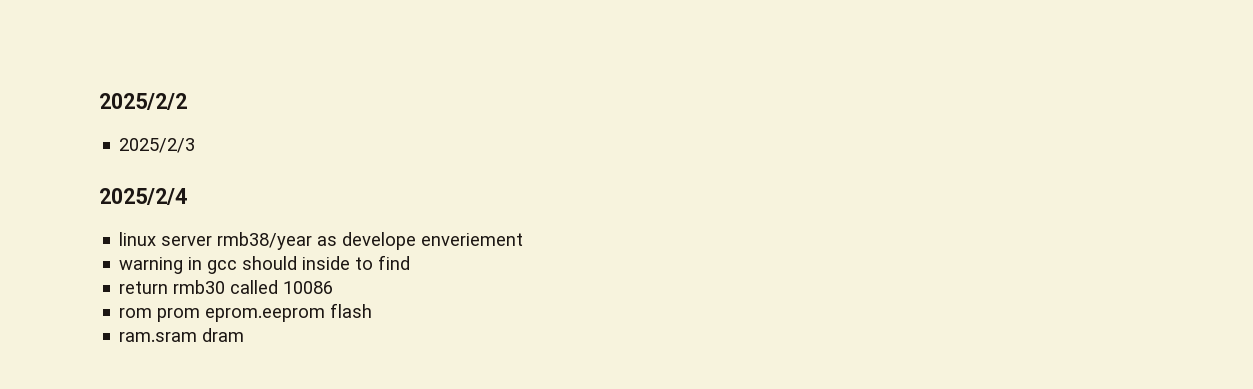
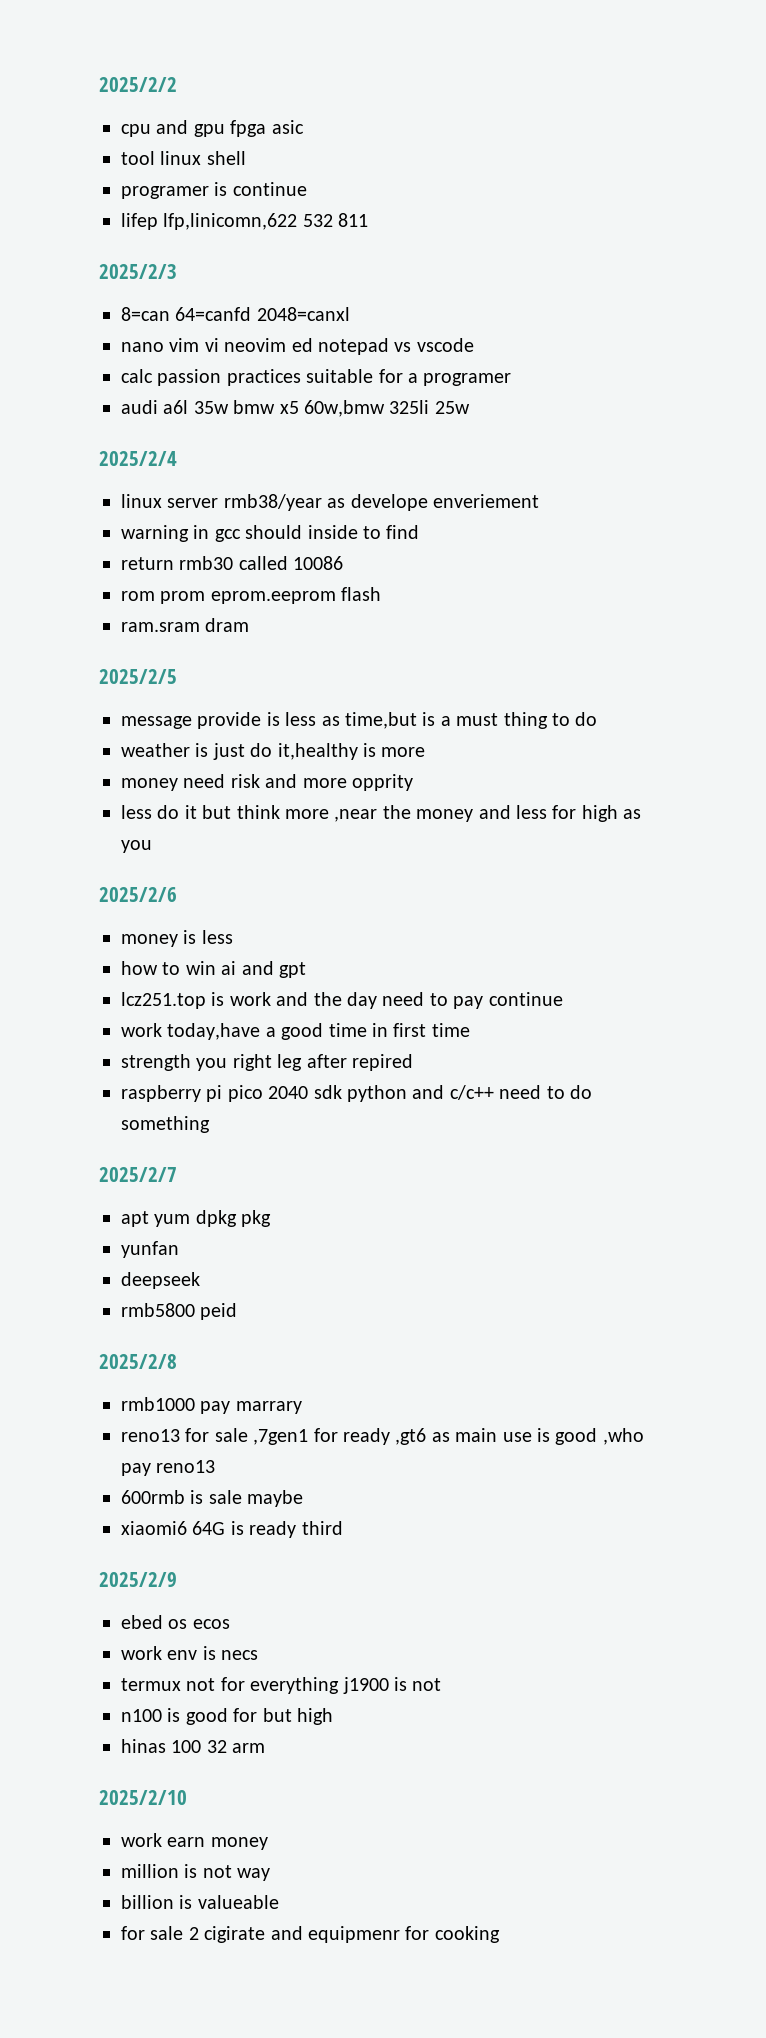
+ cpu and gpu fpga asic
+ tool linux shell
+ programer is continue
+ lifep lfp,linicomn,622 532 811
  2025/2/3
+ 8=can 64=canfd 2048=canxl
+ nano vim vi neovim ed notepad vs vscode
+ calc passion practices suitable for a programer
+ audi a6l 35w bmw x5 60w,bmw 325li 25w
+ 2025/2/5
+ message provide is less as time,but is a must thing to do
+ weather is just do it,healthy is more
+ money need risk and more opprity
+ less do it but think more ,near the money and less for high as you
+ 2025/2/6
+ money is less
+ how to win ai and gpt
+ lcz251.top is work and the day need to pay continue
+ work today,have a good time in first time
+ strength you right leg after repired
+ raspberry pi pico 2040 sdk python and c/c++ need to do something
+ 2025/2/7
+ apt yum dpkg pkg
+ yunfan
+ deepseek
+ rmb5800 peid
+ 2025/2/8
+ rmb1000 pay marrary
+ reno13 for sale ,7gen1 for ready ,gt6 as main use is good ,who pay reno13
+ 600rmb is sale maybe
+ xiaomi6 64G is ready third
+ 2025/2/9
+ ebed os ecos
+ work env is necs
+ termux not for everything j1900 is not
+ n100 is good for but high
+ hinas 100 32 arm
+ 2025/2/10
+ work earn money
+ million is not way
+ billion is valueable
+ for sale 2 cigirate and equipmenr for cooking

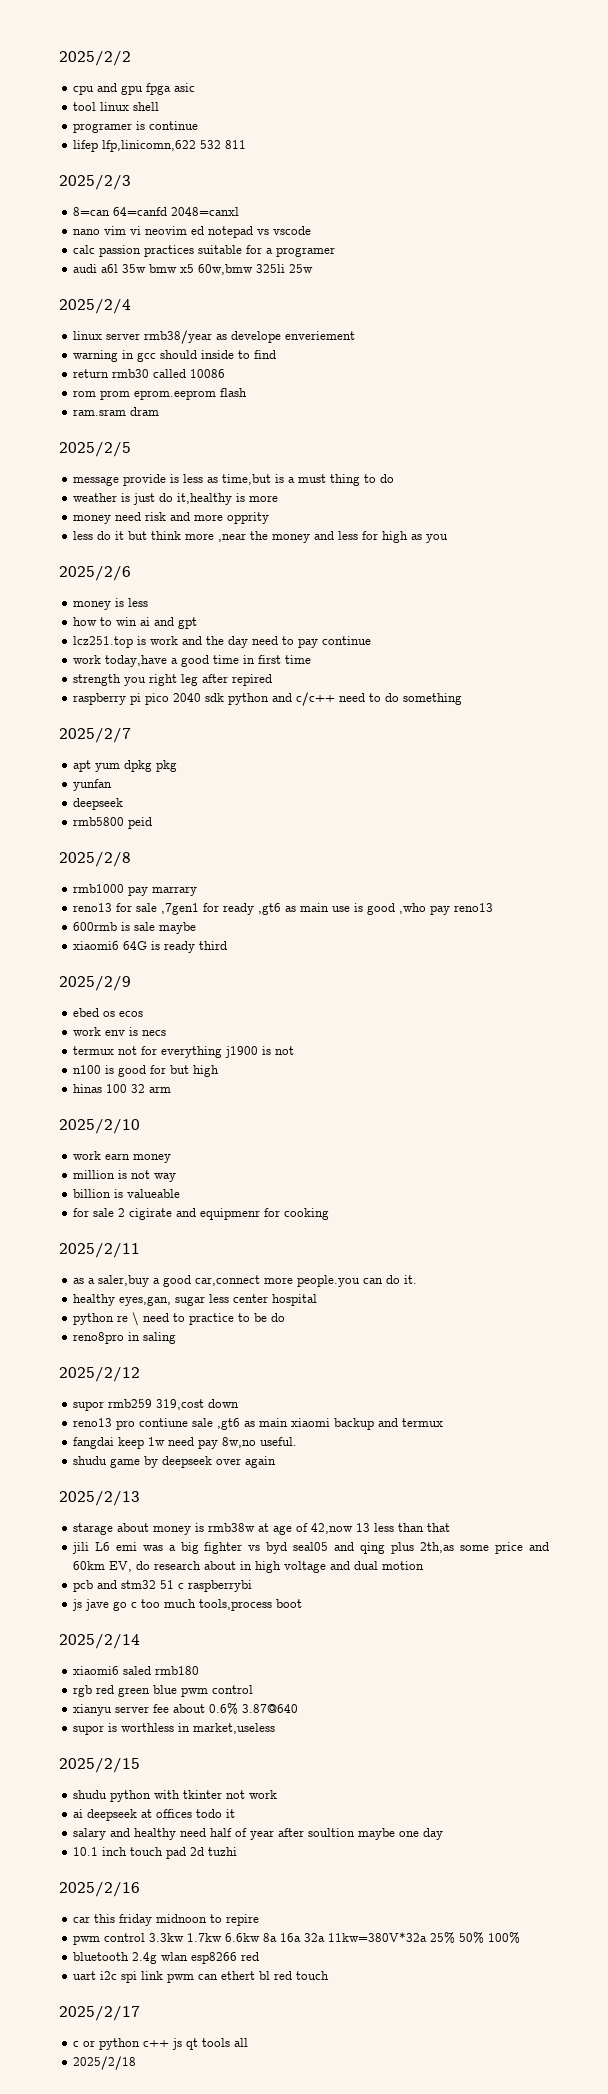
+ 2025/2/11
+ as a saler,buy a good car,connect more people.you can do it.
+ healthy eyes,gan, sugar less center hospital
+ python re \ need to practice to be do
+ reno8pro in saling
+ 2025/2/12
+ supor rmb259 319,cost down
+ reno13 pro contiune sale ,gt6 as main xiaomi backup and termux
+ fangdai keep 1w need pay 8w,no useful.
+ shudu game by deepseek over again
+ 2025/2/13
+ starage about money is rmb38w at age of 42,now 13 less than that
+ jili L6 emi was a big fighter vs byd seal05 and qing plus 2th,as some price and 60km EV, do research about in high voltage and dual motion
+ pcb and stm32 51 c raspberrybi
+ js jave go c too much tools,process boot
+ 2025/2/14
+ xiaomi6 saled rmb180
+ rgb red green blue pwm control
+ xianyu server fee about 0.6% 3.87@640
+ supor is worthless in market,useless
+ 2025/2/15
+ shudu python with tkinter not work
+ ai deepseek at offices todo it
+ salary and healthy need half of year after soultion maybe one day
+ 10.1 inch touch pad 2d tuzhi
+ 2025/2/16
+ car this friday midnoon to repire
+ pwm control 3.3kw 1.7kw 6.6kw 8a 16a 32a 11kw=380V*32a 25% 50% 100%
+ bluetooth 2.4g wlan esp8266 red
+ uart i2c spi link pwm can ethert bl red touch
+ 2025/2/17
+ c or python c++ js qt tools all
+ 2025/2/18

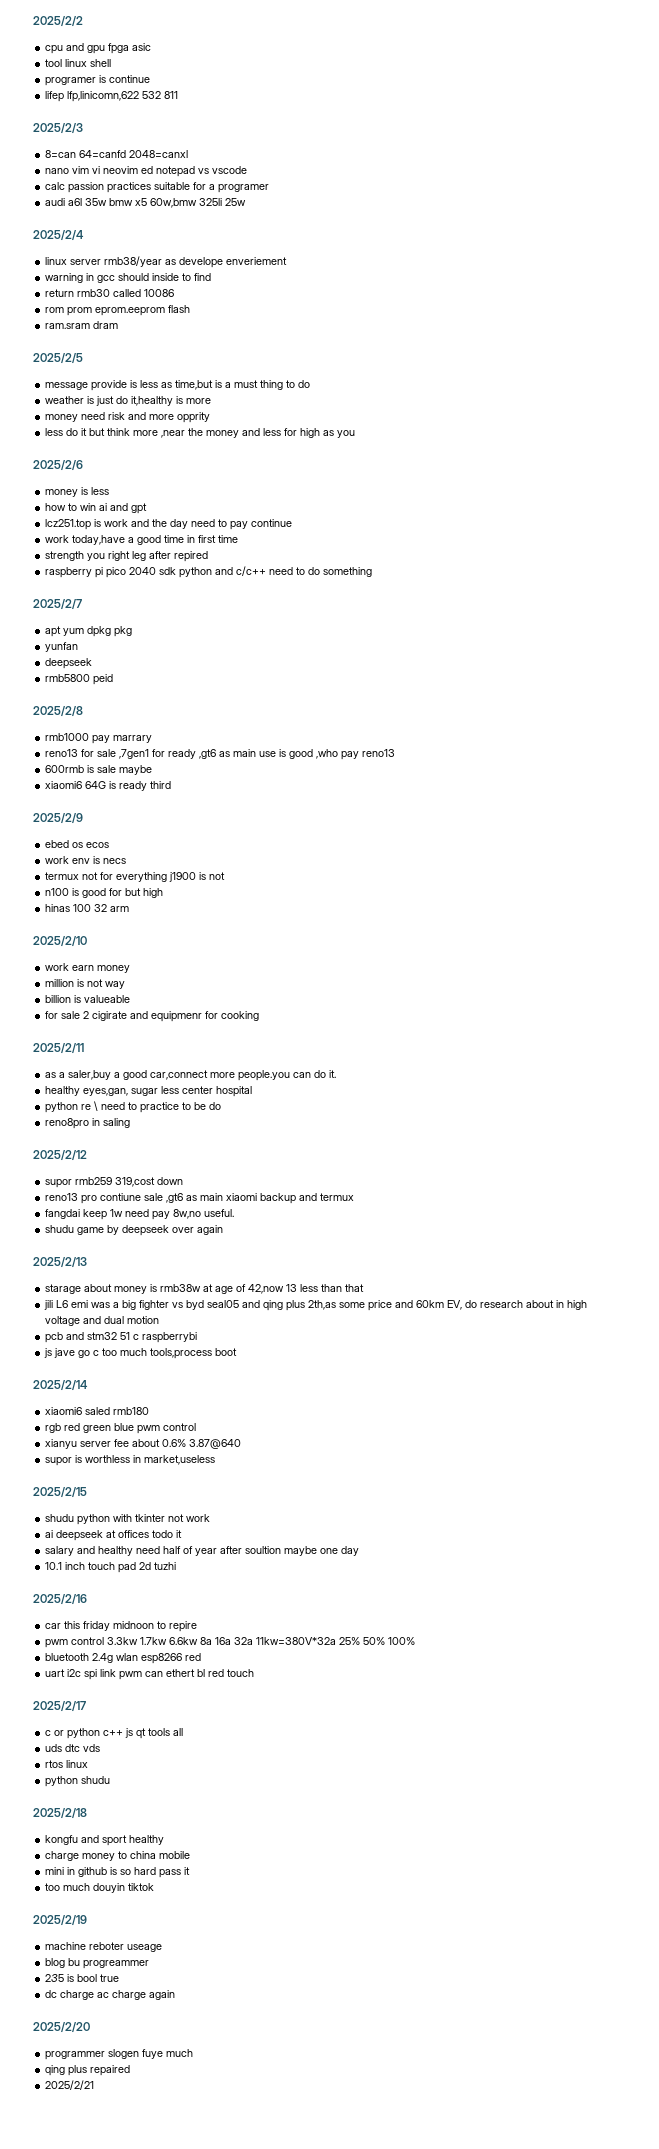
+ uds dtc vds
+ rtos linux
+ python shudu
  2025/2/18
+ kongfu and sport healthy
+ charge money to china mobile
+ mini in github is so hard pass it
+ too much douyin tiktok
+ 2025/2/19
+ machine reboter useage
+ blog bu progreammer
+ 235 is bool true
+ dc charge ac charge again
+ 2025/2/20
+ programmer slogen fuye much
+ qing plus repaired
+ 2025/2/21

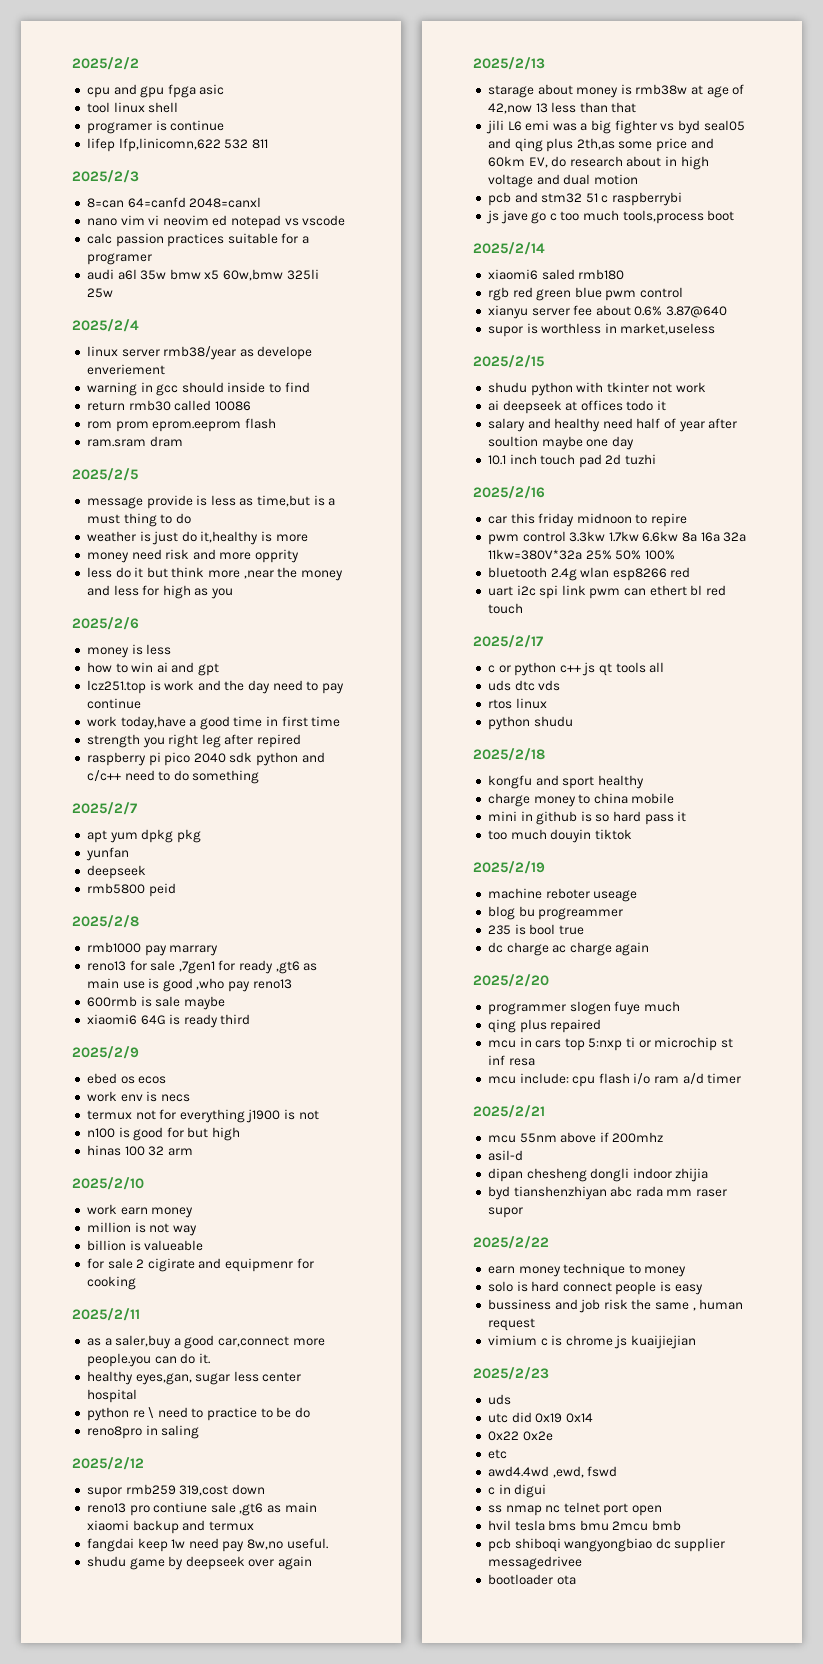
+ mcu in cars top 5:nxp ti or microchip st inf resa
+ mcu include: cpu flash i/o ram a/d timer
  2025/2/21
+ mcu 55nm above if 200mhz
+ asil-d
+ dipan chesheng dongli indoor zhijia
+ byd tianshenzhiyan abc rada mm raser supor
+ 2025/2/22
+ earn money technique to money
+ solo is hard connect people is easy
+ bussiness and job risk the same , human request
+ vimium c is chrome js kuaijiejian
+ 2025/2/23
+ uds
+ utc did 0x19 0x14
+ 0x22 0x2e
+ etc
+ awd4.4wd ,ewd, fswd
+ c in digui
+ ss nmap nc telnet port open
+ hvil tesla bms bmu 2mcu bmb
+ pcb shiboqi wangyongbiao dc supplier messagedrivee
+ bootloader ota

